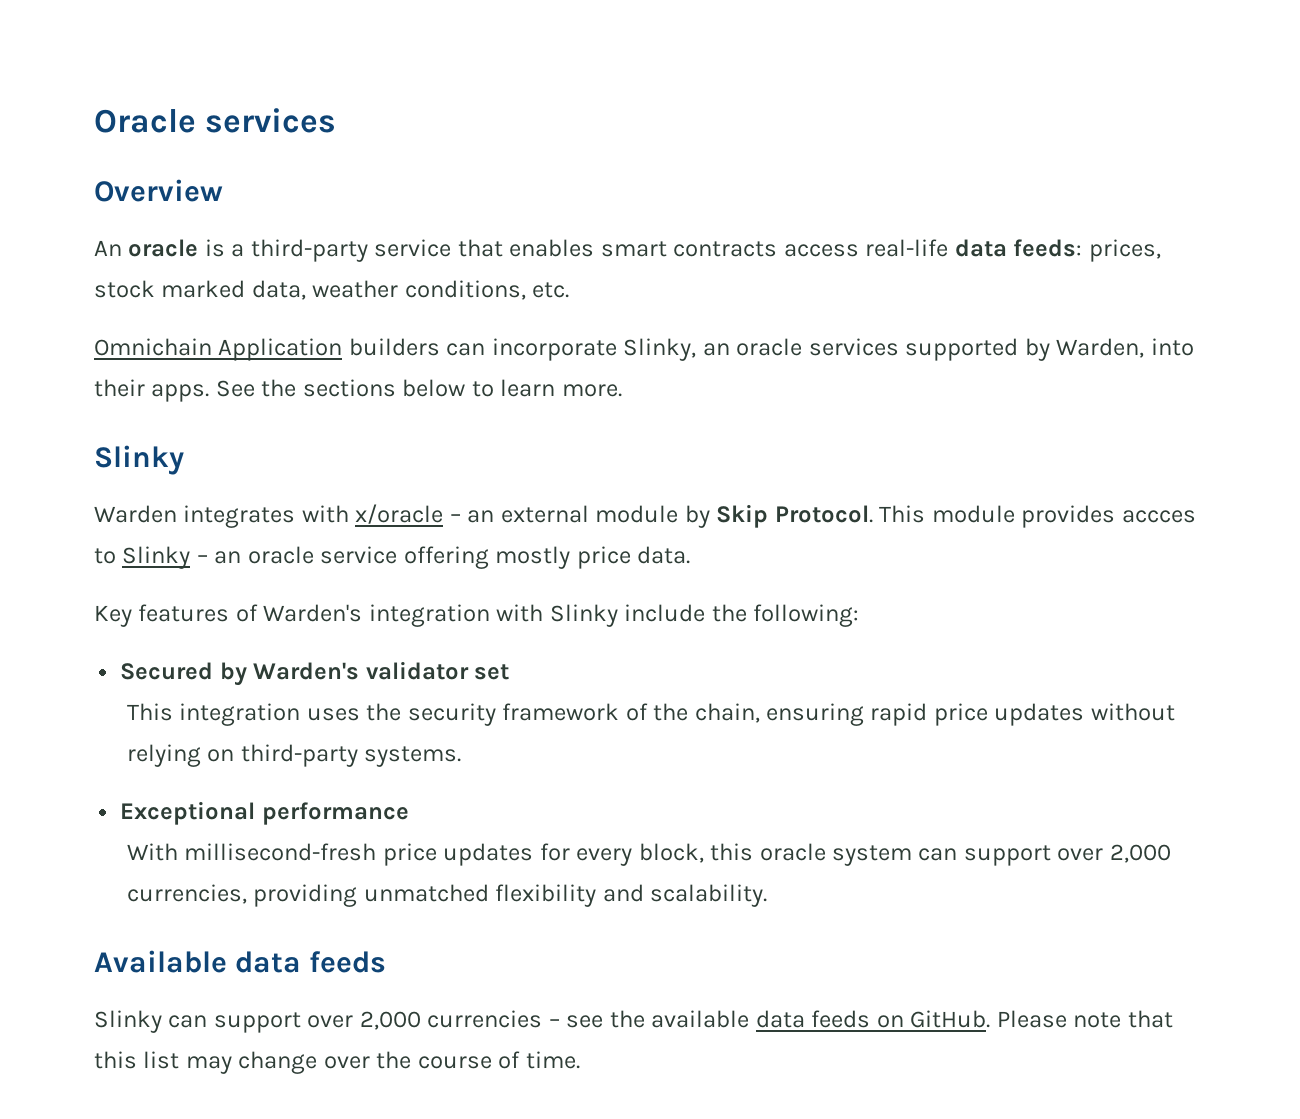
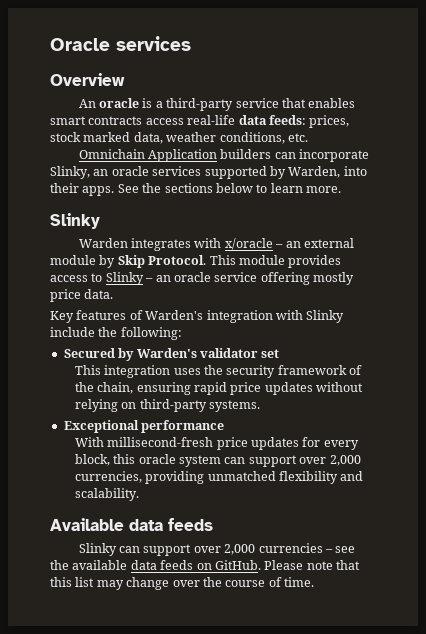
- This module provides accces to Slinky – an oracle service offering mostly price data.
+ This module provides access to Slinky – an oracle service offering mostly price data.

